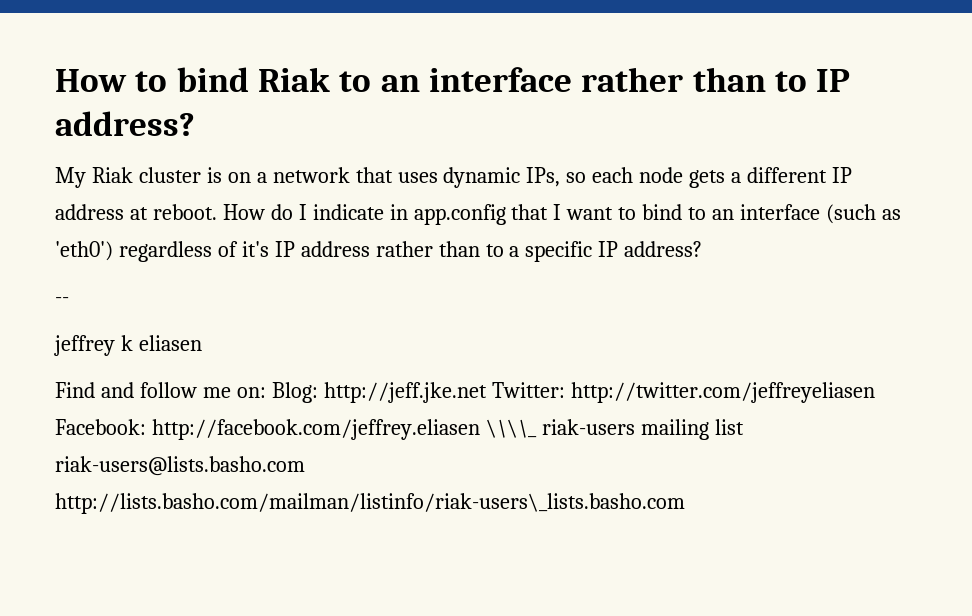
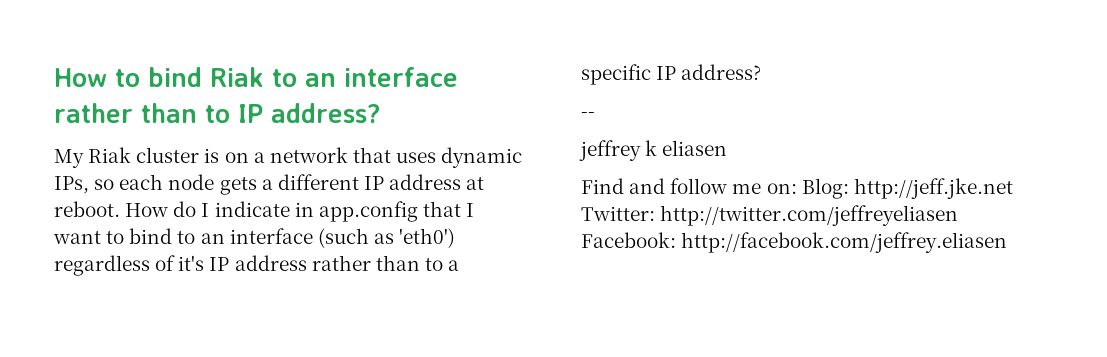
- Find and follow me on: Blog: http://jeff.jke.net Twitter: http://twitter.com/jeffreyeliasen Facebook: http://facebook.com/jeffrey.eliasen \\\\_ riak-users mailing list riak-users@lists.basho.com http://lists.basho.com/mailman/listinfo/riak-users\_lists.basho.com
+ Find and follow me on: Blog: http://jeff.jke.net Twitter: http://twitter.com/jeffreyeliasen Facebook: http://facebook.com/jeffrey.eliasen

